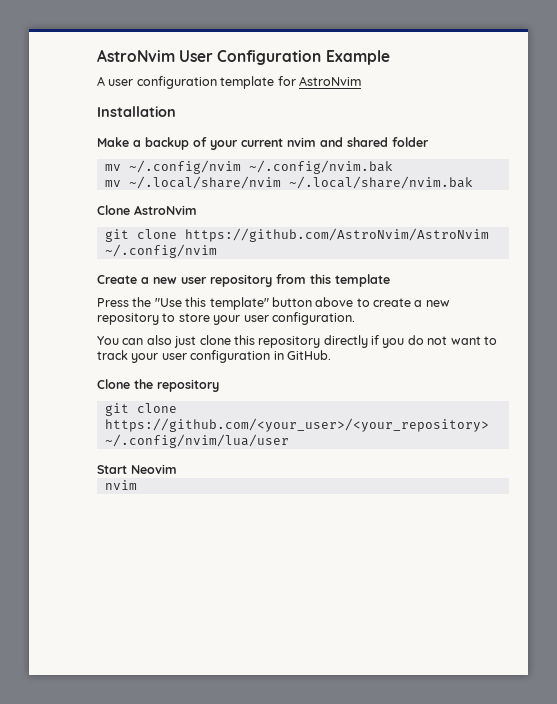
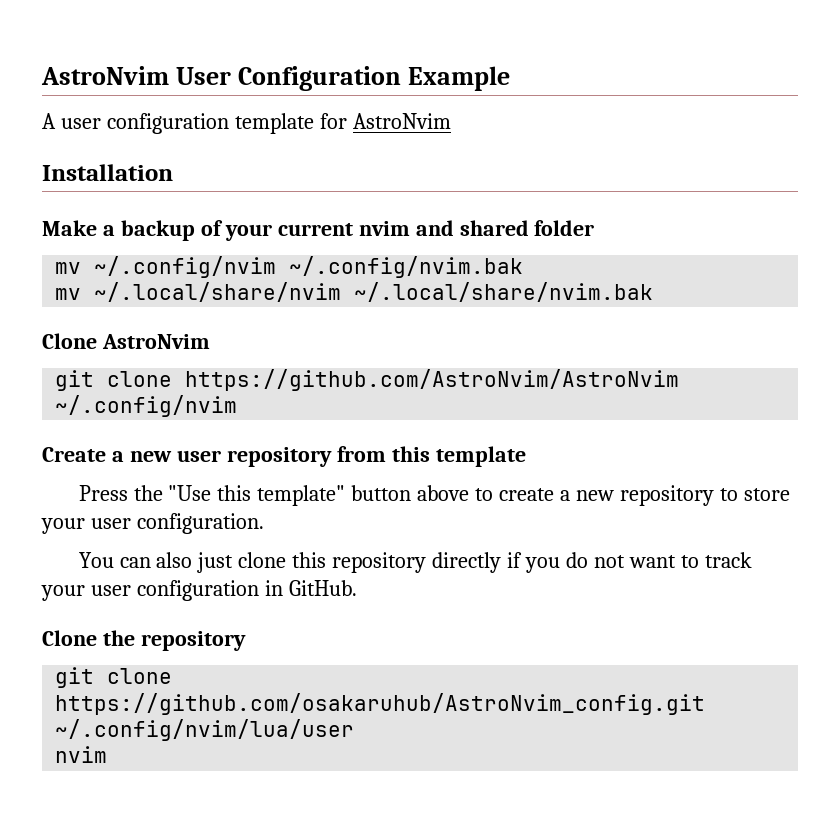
- git clone https://github.com/<your_user>/<your_repository> ~/.config/nvim/lua/user
+ git clone https://github.com/osakaruhub/AstroNvim_config.git ~/.config/nvim/lua/user
- Start Neovim

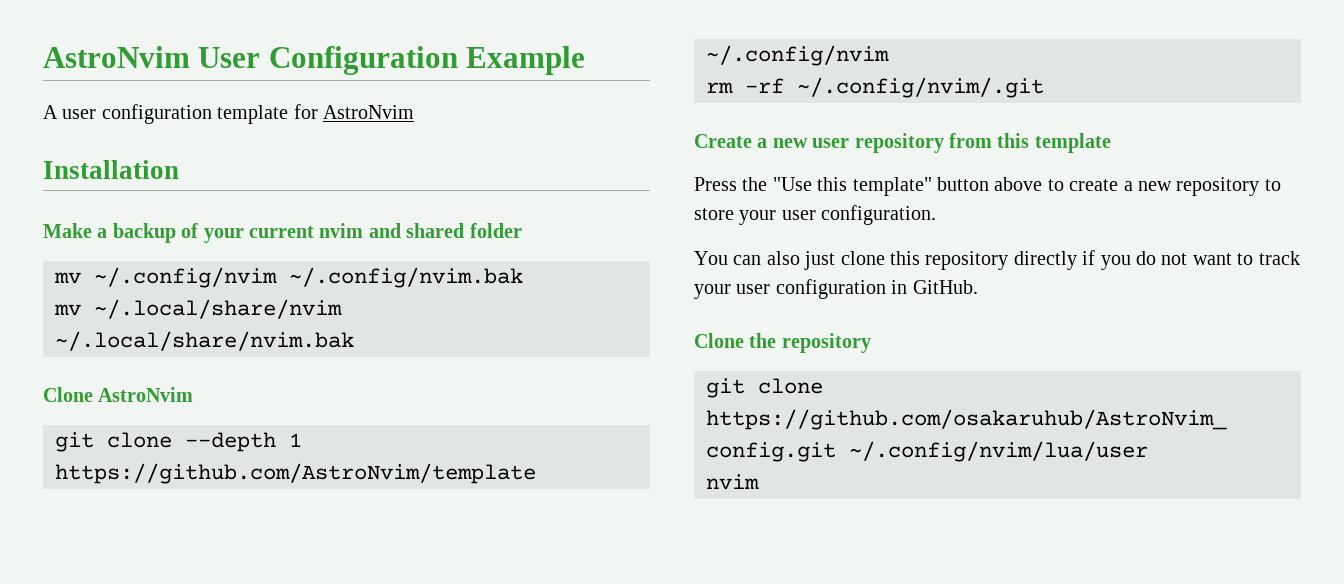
- git clone https://github.com/AstroNvim/AstroNvim ~/.config/nvim
+ git clone --depth 1 https://github.com/AstroNvim/template ~/.config/nvim
+ rm -rf ~/.config/nvim/.git

